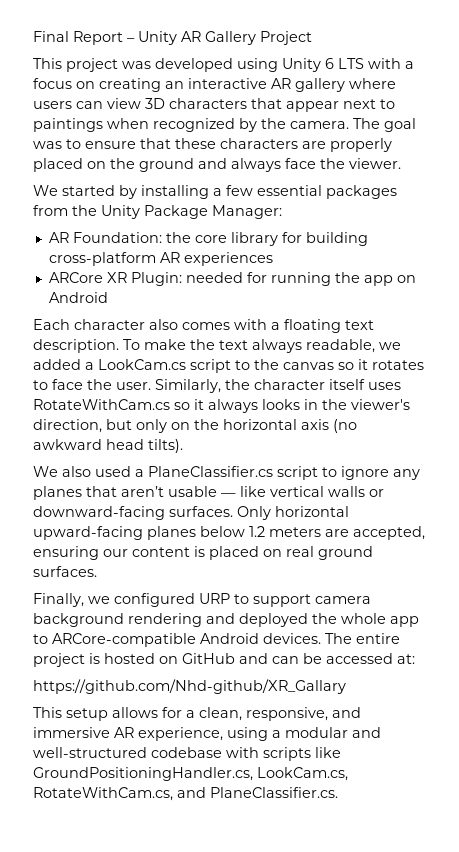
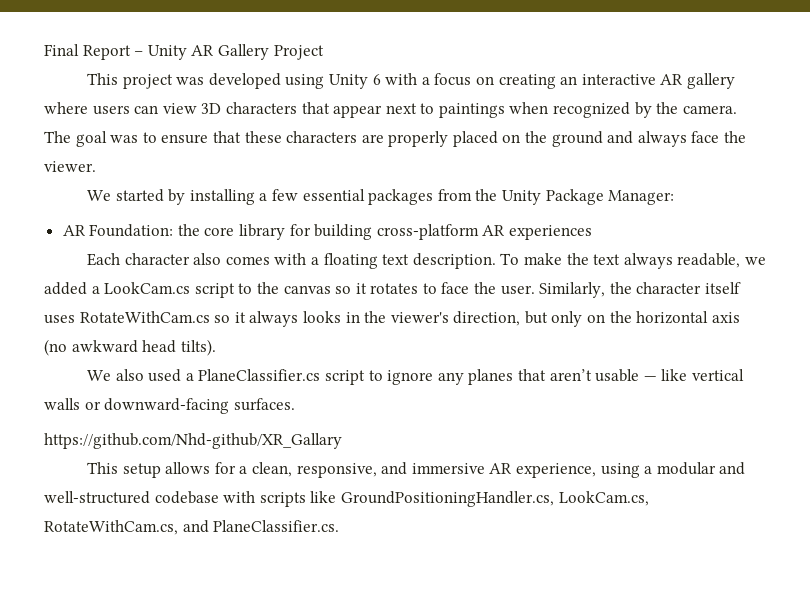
- This project was developed using Unity 6 LTS with a focus on creating an interactive AR gallery where users can view 3D characters that appear next to paintings when recognized by the camera.
+ This project was developed using Unity 6 with a focus on creating an interactive AR gallery where users can view 3D characters that appear next to paintings when recognized by the camera.
- ARCore XR Plugin: needed for running the app on Android
- Only horizontal upward-facing planes below 1.2 meters are accepted, ensuring our content is placed on real ground surfaces.
- Finally, we configured URP to support camera background rendering and deployed the whole app to ARCore-compatible Android devices. The entire project is hosted on GitHub and can be accessed at:

